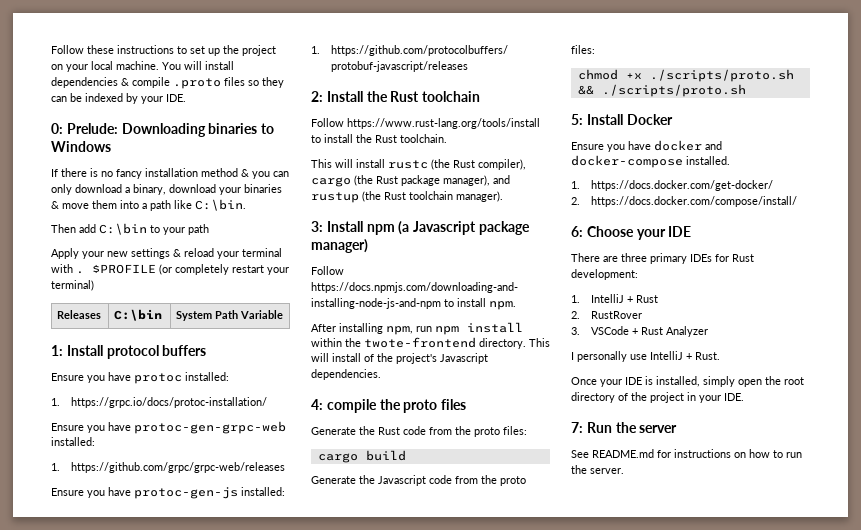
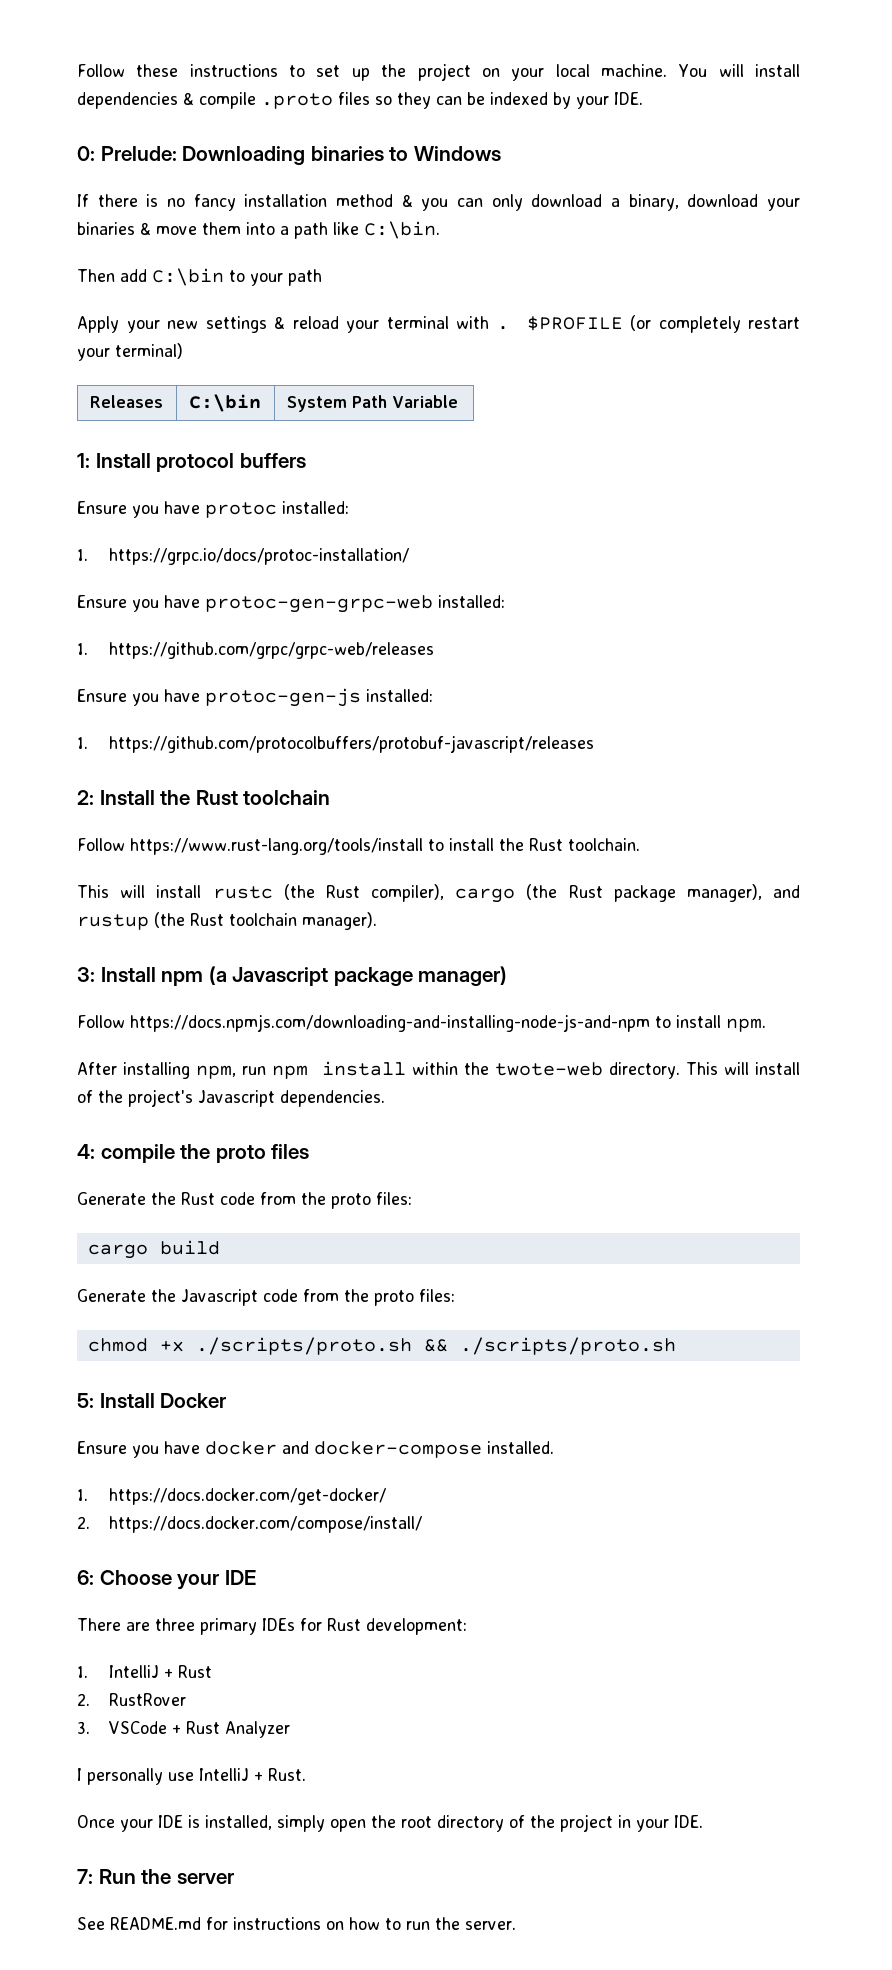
- After installing npm, run npm install within the twote-frontend directory.
+ After installing npm, run npm install within the twote-web directory.

